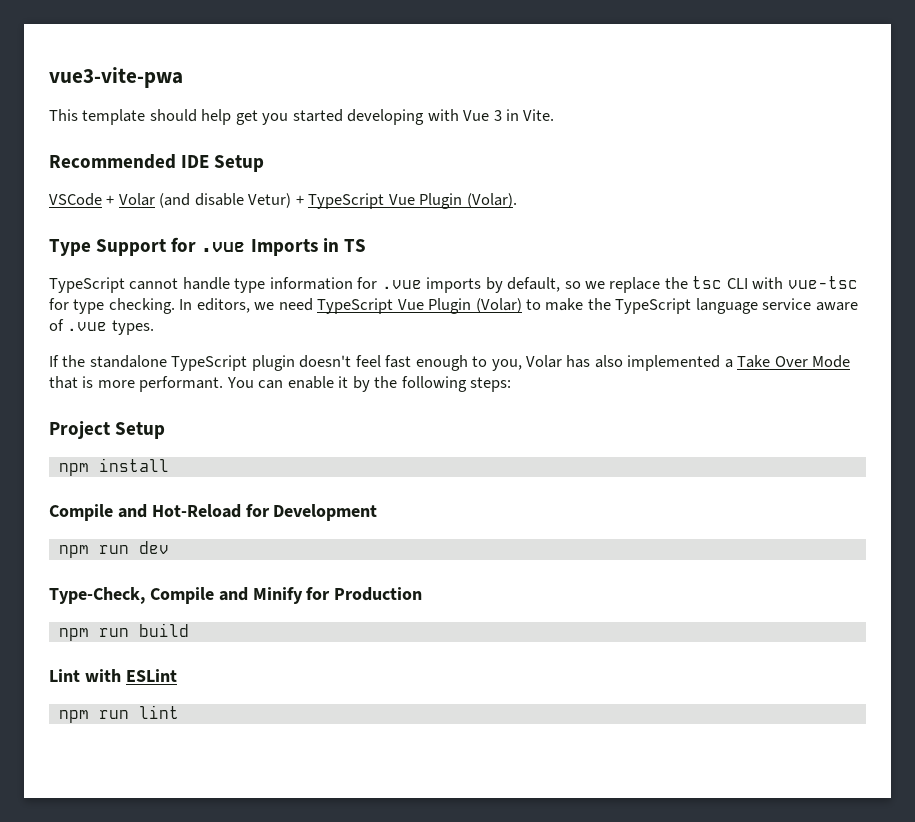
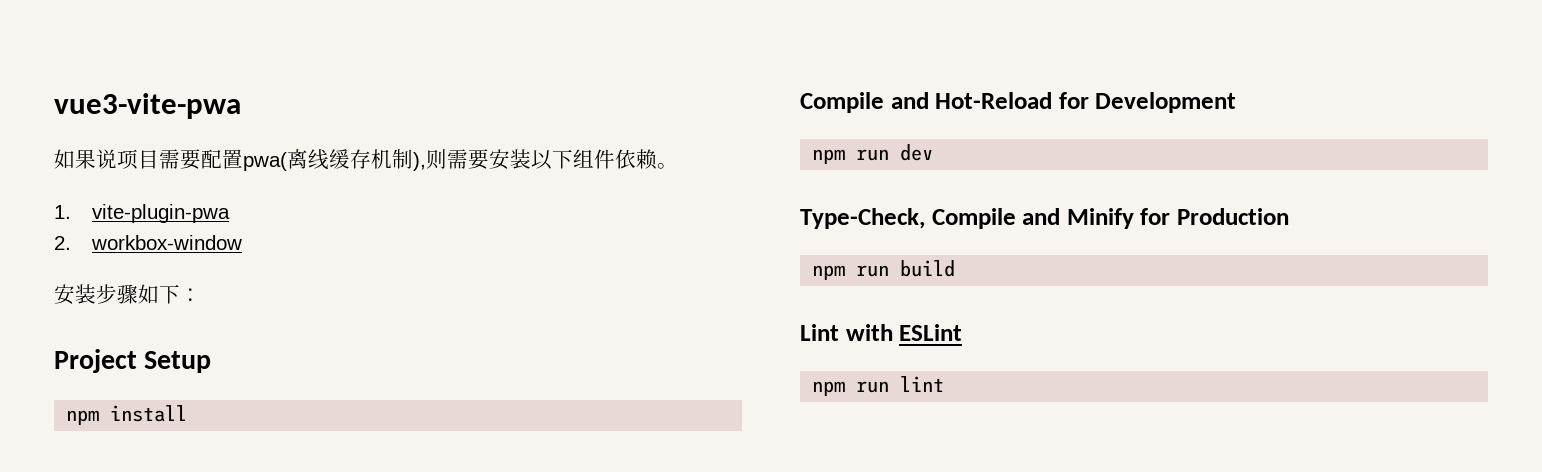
- This template should help get you started developing with Vue 3 in Vite.
- Recommended IDE Setup
- VSCode + Volar (and disable Vetur) + TypeScript Vue Plugin (Volar).
- Type Support for .vue Imports in TS
- TypeScript cannot handle type information for .vue imports by default, so we replace the tsc CLI with vue-tsc for type checking. In editors, we need TypeScript Vue Plugin (Volar) to make the TypeScript language service aware of .vue types.
- If the standalone TypeScript plugin doesn't feel fast enough to you, Volar has also implemented a Take Over Mode that is more performant. You can enable it by the following steps:
+ 如果说项目需要配置pwa(离线缓存机制),则需要安装以下组件依赖。
+ 1. vite-plugin-pwa
+ 2. workbox-window
+ 安装步骤如下：

